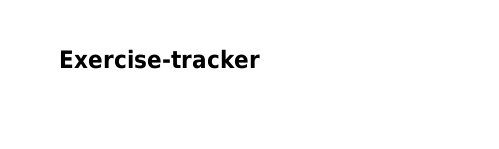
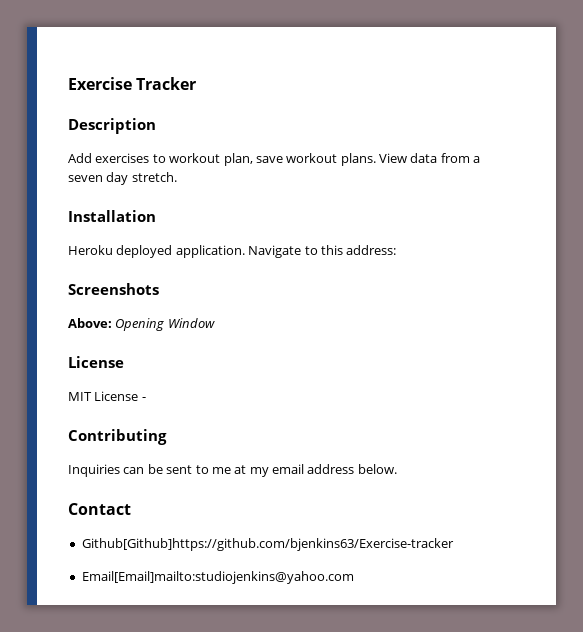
- Exercise-tracker
+ Exercise Tracker
+ Description
+ Add exercises to workout plan, save workout plans. View data from a seven day stretch.
+ Installation
+ Heroku deployed application. Navigate to this address:
+ Screenshots
+ Above: Opening Window
+ License
+ MIT License -
+ Contributing
+ Inquiries can be sent to me at my email address below.
+ Contact
+ Github[Github]https://github.com/bjenkins63/Exercise-tracker
+ Email[Email]mailto:studiojenkins@yahoo.com

